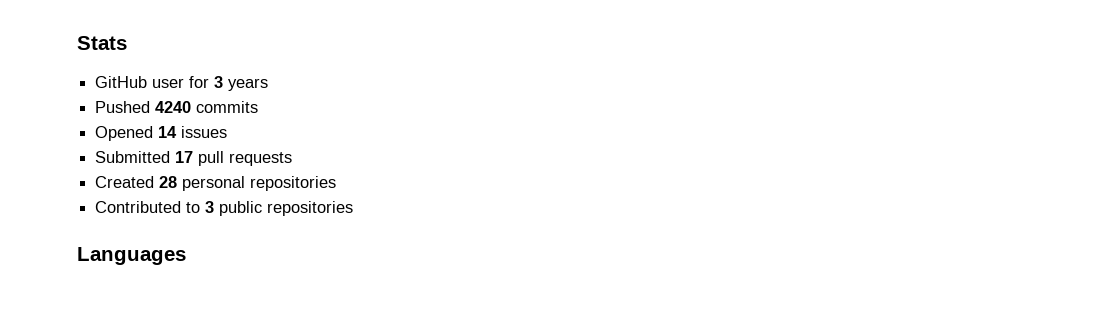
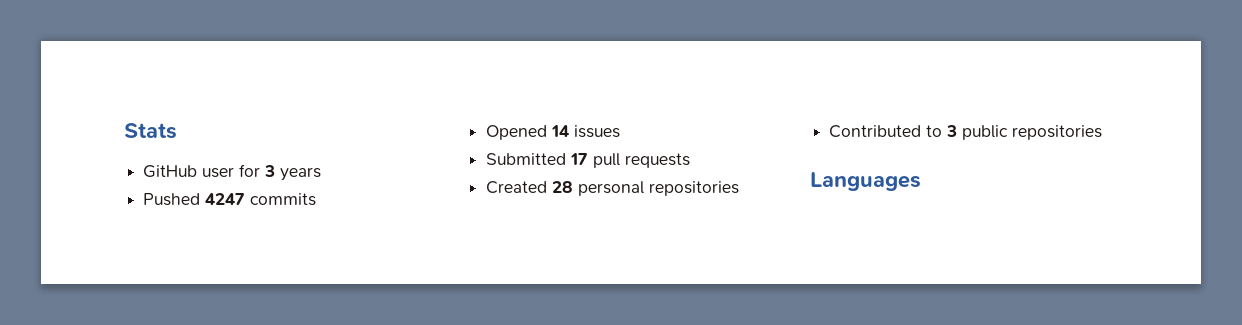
- Pushed 4240 commits
+ Pushed 4247 commits

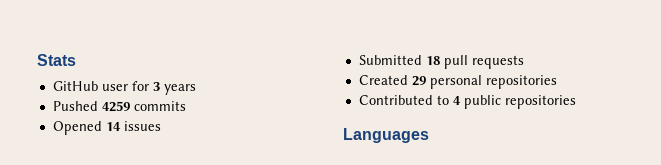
- Pushed 4247 commits
+ Pushed 4259 commits
- Submitted 17 pull requests
+ Submitted 18 pull requests
- Created 28 personal repositories
+ Created 29 personal repositories
- Contributed to 3 public repositories
+ Contributed to 4 public repositories

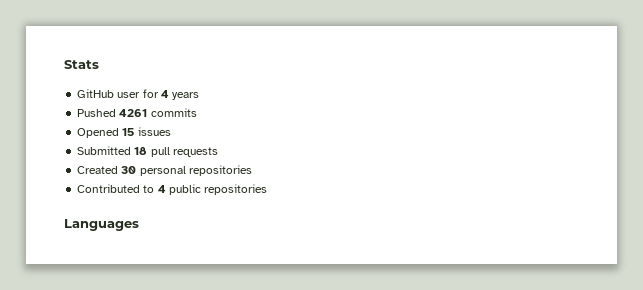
- GitHub user for 3 years
+ GitHub user for 4 years
- Pushed 4259 commits
+ Pushed 4261 commits
- Opened 14 issues
+ Opened 15 issues
- Created 29 personal repositories
+ Created 30 personal repositories

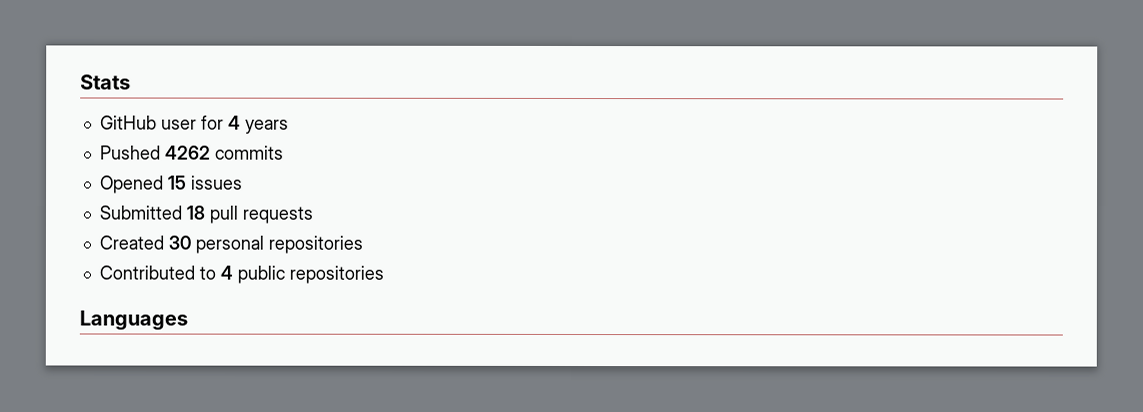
- Pushed 4261 commits
+ Pushed 4262 commits

